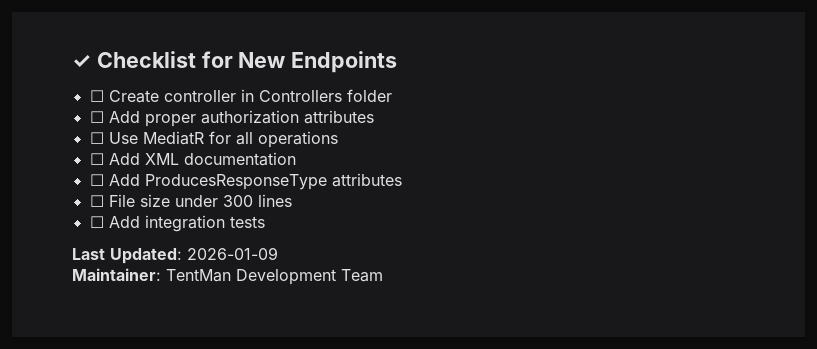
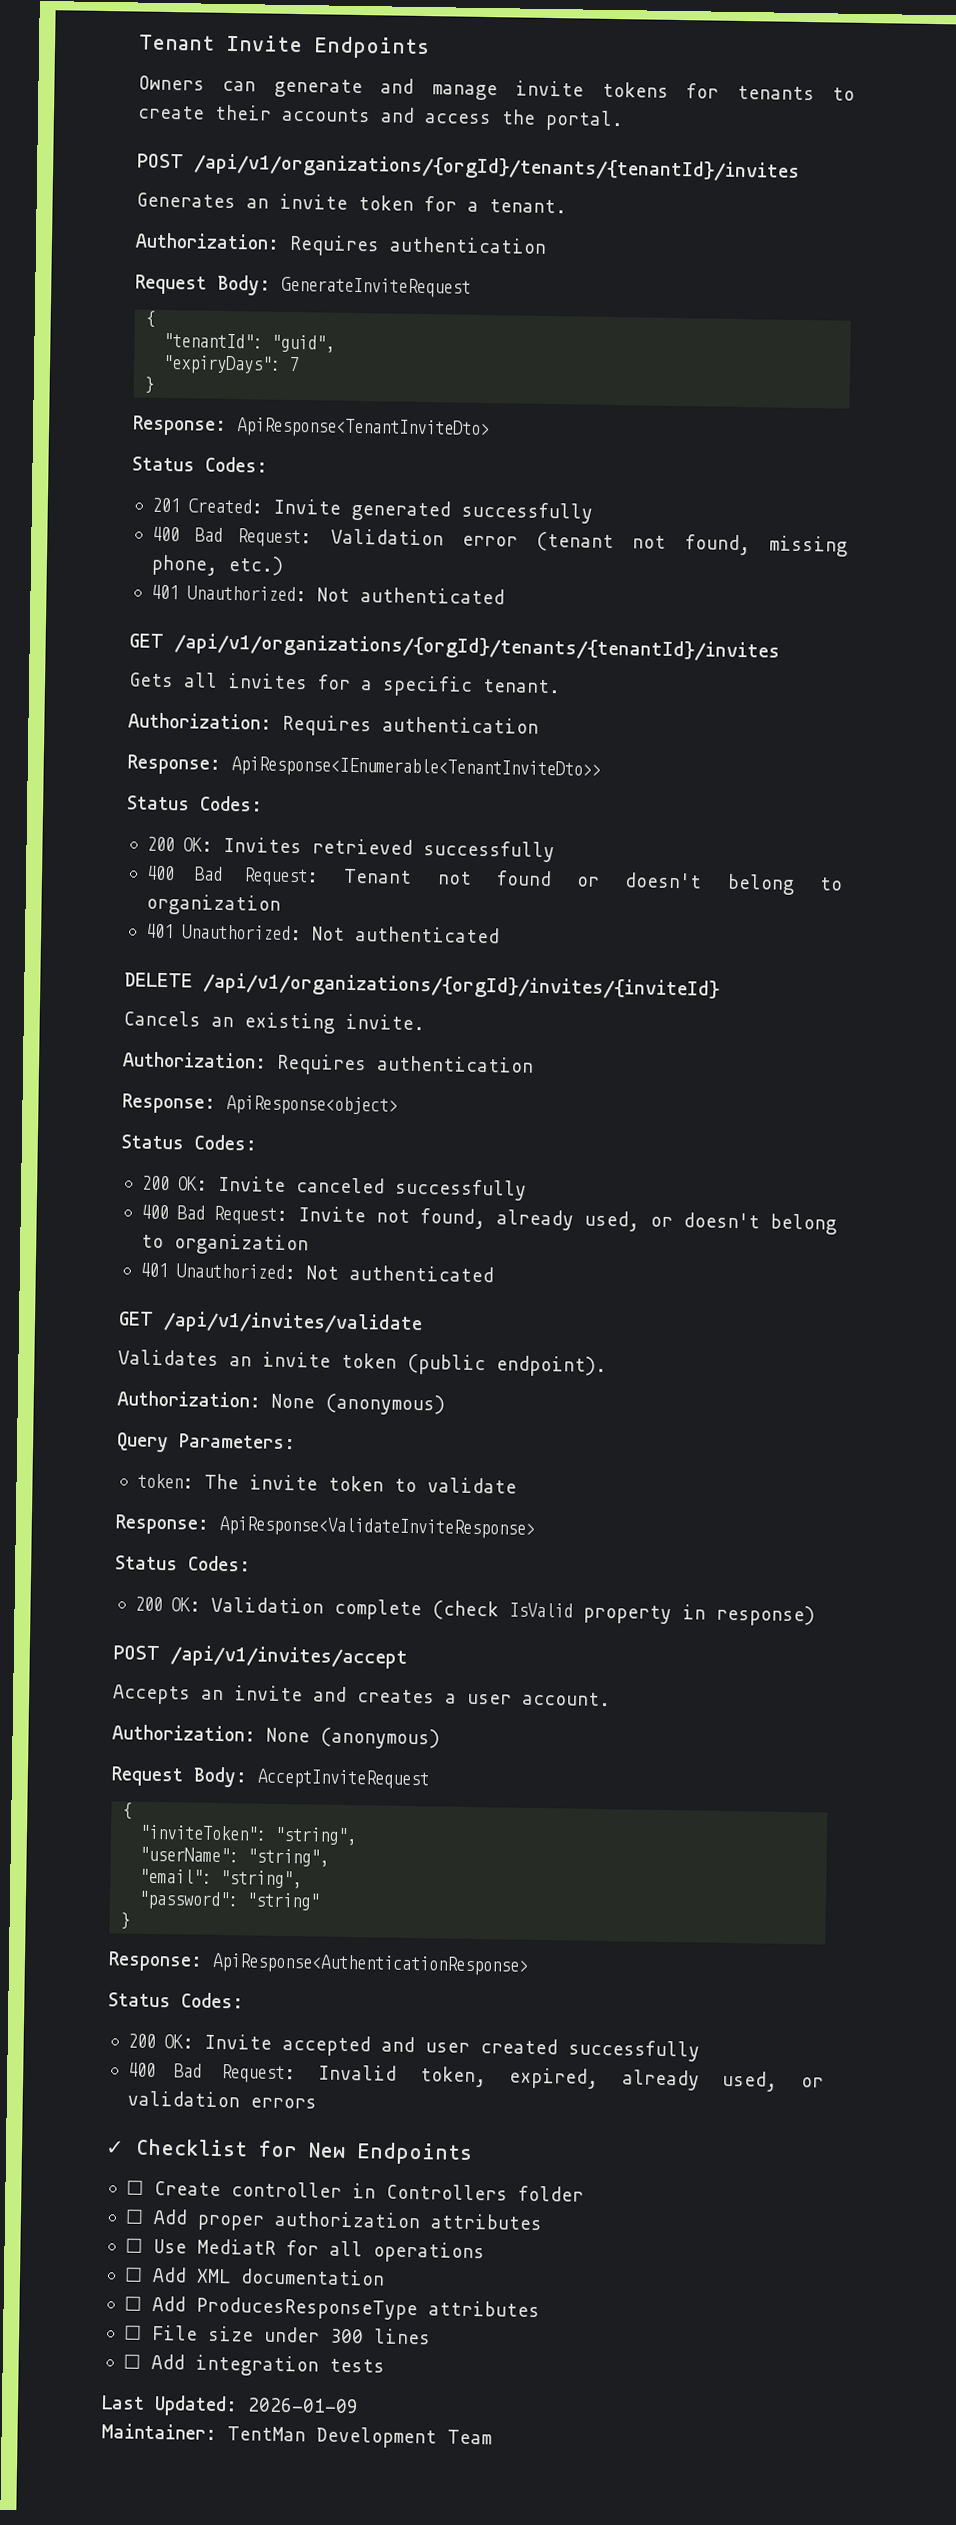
+ Tenant Invite Endpoints
+ Owners can generate and manage invite tokens for tenants to create their accounts and access the portal.
+ POST /api/v1/organizations/{orgId}/tenants/{tenantId}/invites
+ Generates an invite token for a tenant.
+ Authorization: Requires authentication
+ Request Body: GenerateInviteRequest
+ {
+ "tenantId": "guid",
+ "expiryDays": 7
+ }
+ Response: ApiResponse<TenantInviteDto>
+ Status Codes:
+ 201 Created: Invite generated successfully
+ 400 Bad Request: Validation error (tenant not found, missing phone, etc.)
+ 401 Unauthorized: Not authenticated
+ GET /api/v1/organizations/{orgId}/tenants/{tenantId}/invites
+ Gets all invites for a specific tenant.
+ Authorization: Requires authentication
+ Response: ApiResponse<IEnumerable<TenantInviteDto>>
+ Status Codes:
+ 200 OK: Invites retrieved successfully
+ 400 Bad Request: Tenant not found or doesn't belong to organization
+ 401 Unauthorized: Not authenticated
+ DELETE /api/v1/organizations/{orgId}/invites/{inviteId}
+ Cancels an existing invite.
+ Authorization: Requires authentication
+ Response: ApiResponse<object>
+ Status Codes:
+ 200 OK: Invite canceled successfully
+ 400 Bad Request: Invite not found, already used, or doesn't belong to organization
+ 401 Unauthorized: Not authenticated
+ GET /api/v1/invites/validate
+ Validates an invite token (public endpoint).
+ Authorization: None (anonymous)
+ Query Parameters:
+ token: The invite token to validate
+ Response: ApiResponse<ValidateInviteResponse>
+ Status Codes:
+ 200 OK: Validation complete (check IsValid property in response)
+ POST /api/v1/invites/accept
+ Accepts an invite and creates a user account.
+ Authorization: None (anonymous)
+ Request Body: AcceptInviteRequest
+ {
+ "inviteToken": "string",
+ "userName": "string",
+ "email": "string",
+ "password": "string"
+ }
+ Response: ApiResponse<AuthenticationResponse>
+ Status Codes:
+ 200 OK: Invite accepted and user created successfully
+ 400 Bad Request: Invalid token, expired, already used, or validation errors

